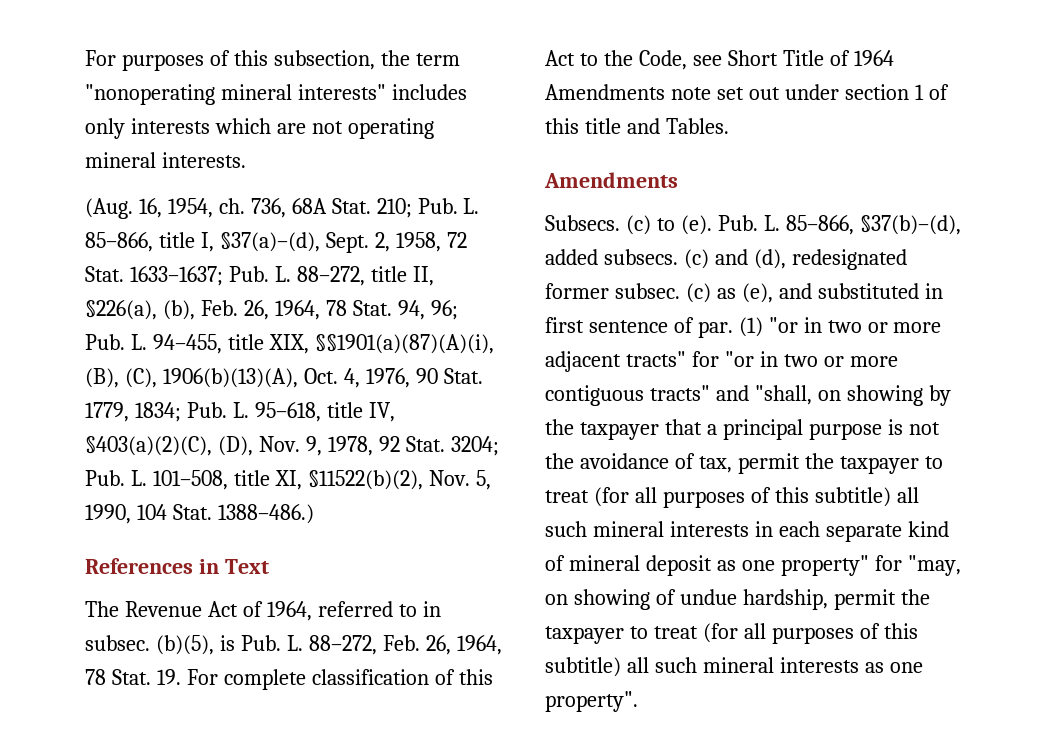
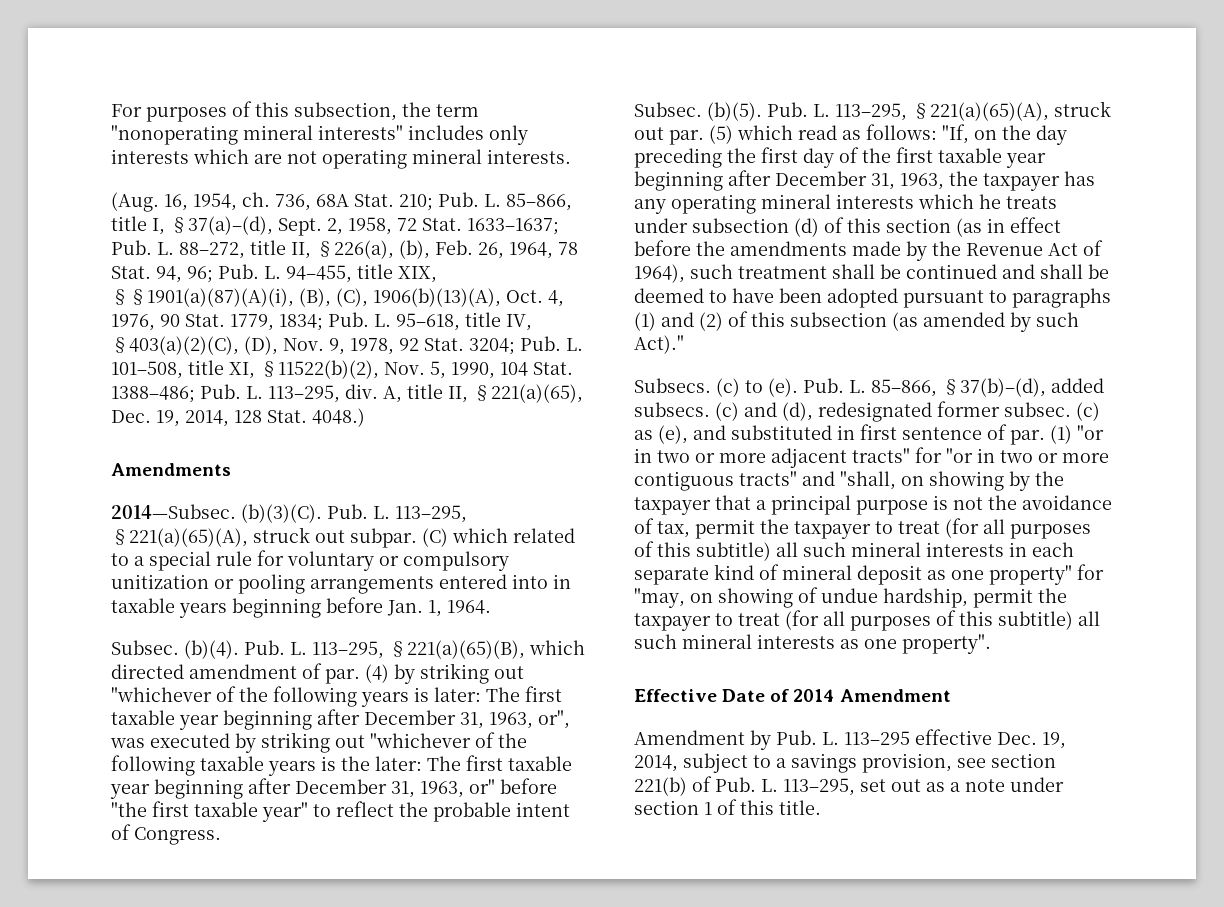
- 1388–486.)
- References in Text
- The Revenue Act of 1964, referred to in subsec. (b)(5), is Pub. L. 88–272, Feb. 26, 1964, 78 Stat. 19. For complete classification of this Act to the Code, see Short Title of 1964 Amendments note set out under section 1 of this title and Tables.
+ 1388–486; Pub. L. 113–295, div. A, title II, §221(a)(65), Dec. 19, 2014, 128 Stat. 4048.)
  Amendments
+ 2014—Subsec. (b)(3)(C). Pub. L. 113–295, §221(a)(65)(A), struck out subpar. (C) which related to a special rule for voluntary or compulsory unitization or pooling arrangements entered into in taxable years beginning before Jan. 1, 1964.
+ Subsec. (b)(4). Pub. L. 113–295, §221(a)(65)(B), which directed amendment of par. (4) by striking out "whichever of the following years is later: The first taxable year beginning after December 31, 1963, or", was executed by striking out "whichever of the following taxable years is the later: The first taxable year beginning after December 31, 1963, or" before "the first taxable year" to reflect the probable intent of Congress.
+ Subsec. (b)(5). Pub. L. 113–295, §221(a)(65)(A), struck out par. (5) which read as follows: "If, on the day preceding the first day of the first taxable year beginning after December 31, 1963, the taxpayer has any operating mineral interests which he treats under subsection (d) of this section (as in effect before the amendments made by the Revenue Act of 1964), such treatment shall be continued and shall be deemed to have been adopted pursuant to paragraphs (1) and (2) of this subsection (as amended by such Act)."
+ Effective Date of 2014 Amendment
+ Amendment by Pub. L. 113–295 effective Dec. 19, 2014, subject to a savings provision, see section 221(b) of Pub. L. 113–295, set out as a note under section 1 of this title.

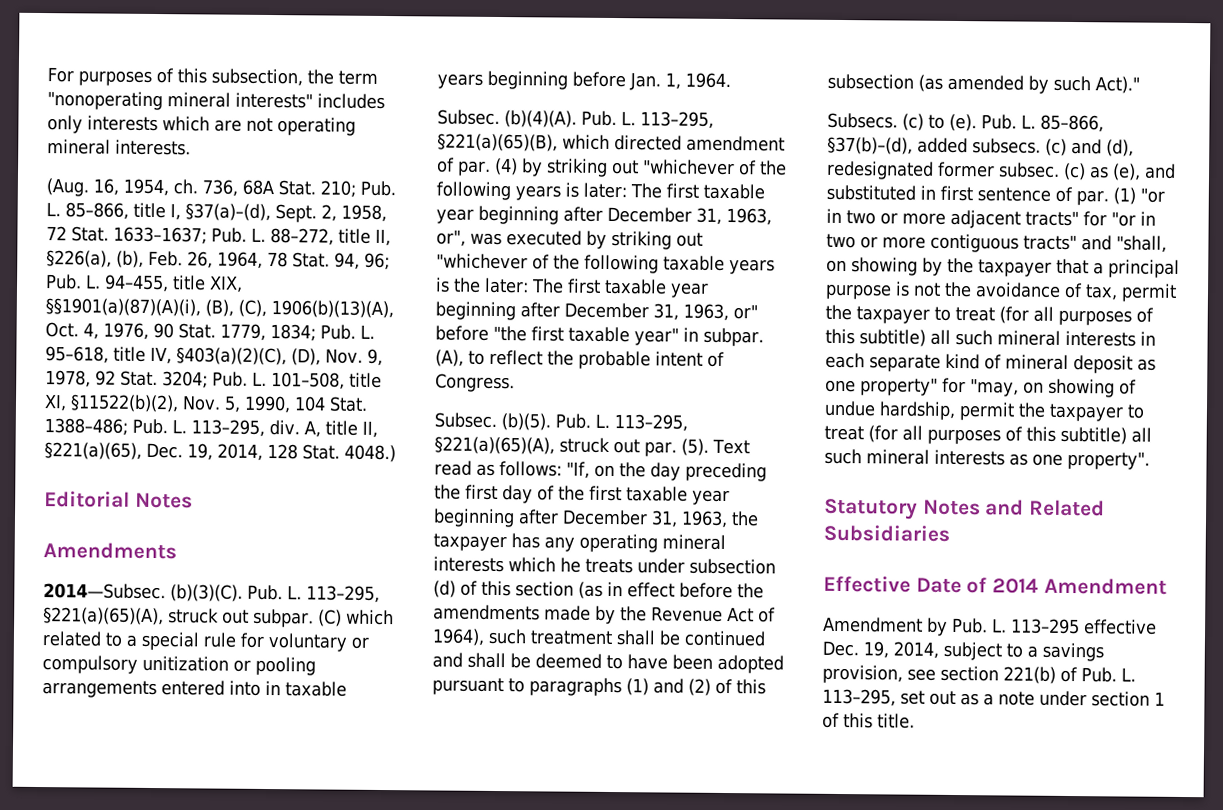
+ Editorial Notes
- (b)(4).
+ (b)(4)(A).
- (4) by striking out "whichever of the following years is later: The first taxable year beginning after December 31, 1963, or", was executed by striking out "whichever of the following taxable years is the later: The first taxable year beginning after December 31, 1963, or" before "the first taxable year" to reflect the probable intent of Congress.
+ (4) by striking out "whichever of the following years is later: The first taxable year beginning after December 31, 1963, or", was executed by striking out "whichever of the following taxable years is the later: The first taxable year beginning after December 31, 1963, or" before "the first taxable year" in subpar. (A), to reflect the probable intent of Congress.
- (5) which read as follows:
+ (5). Text read as follows:
+ Statutory Notes and Related Subsidiaries

